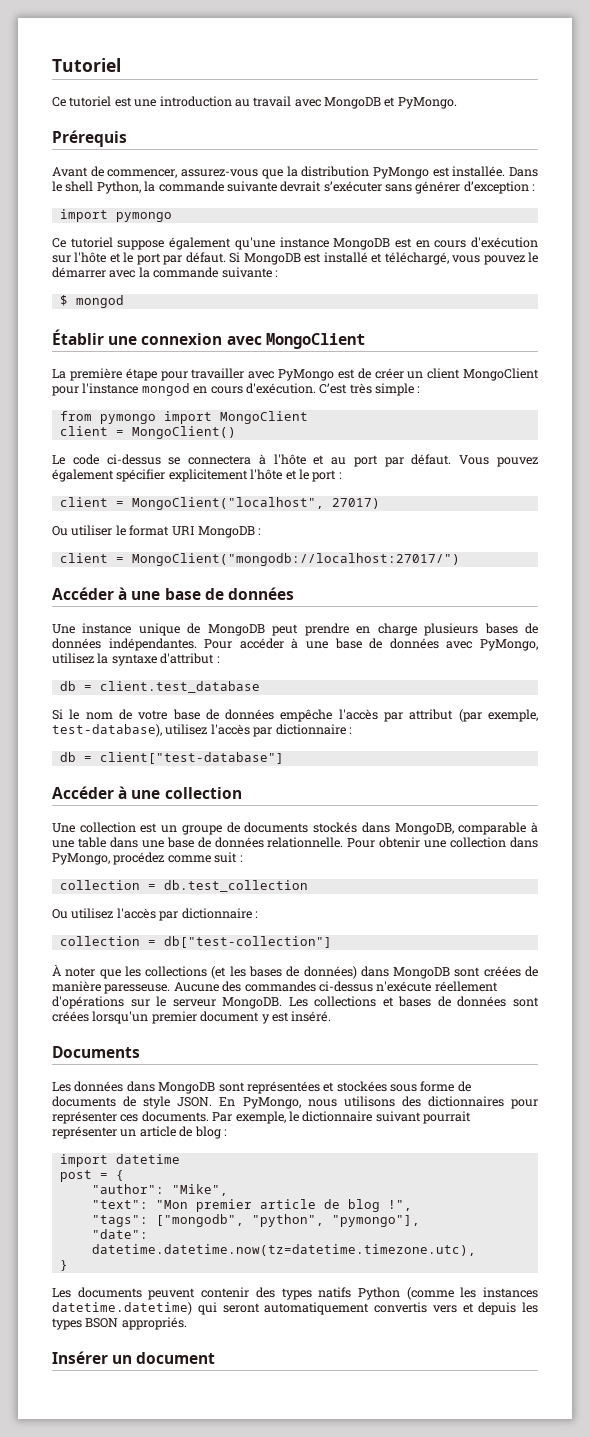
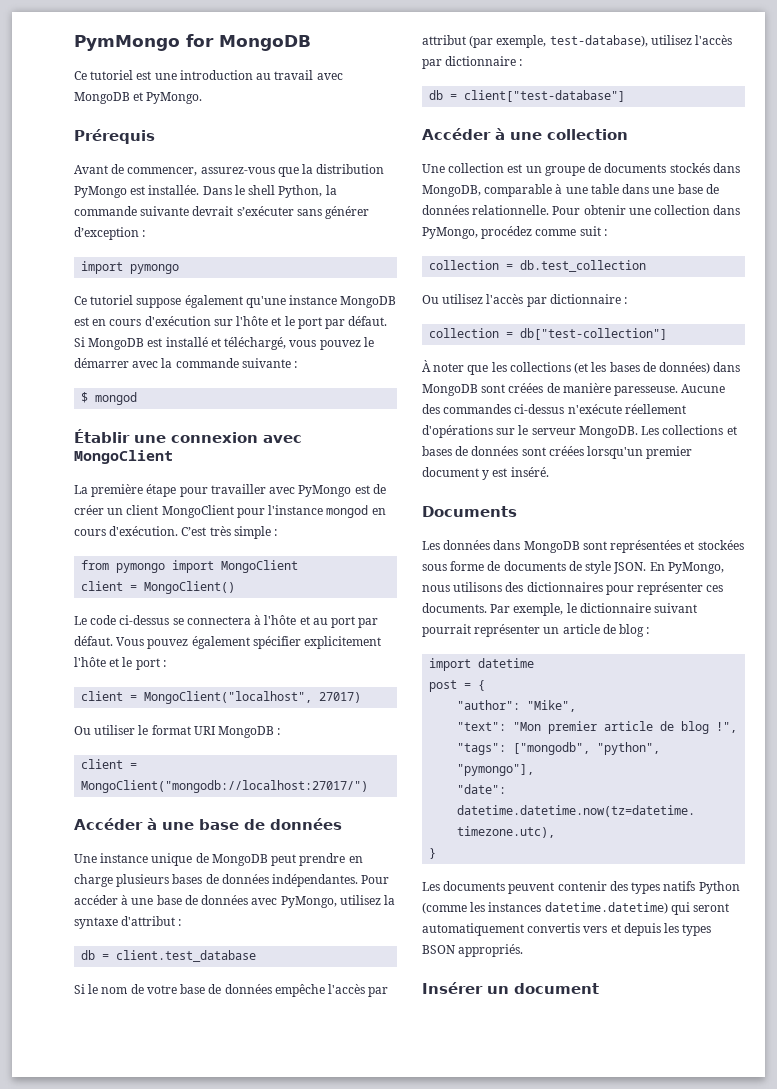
- Tutoriel
+ PymMongo for MongoDB

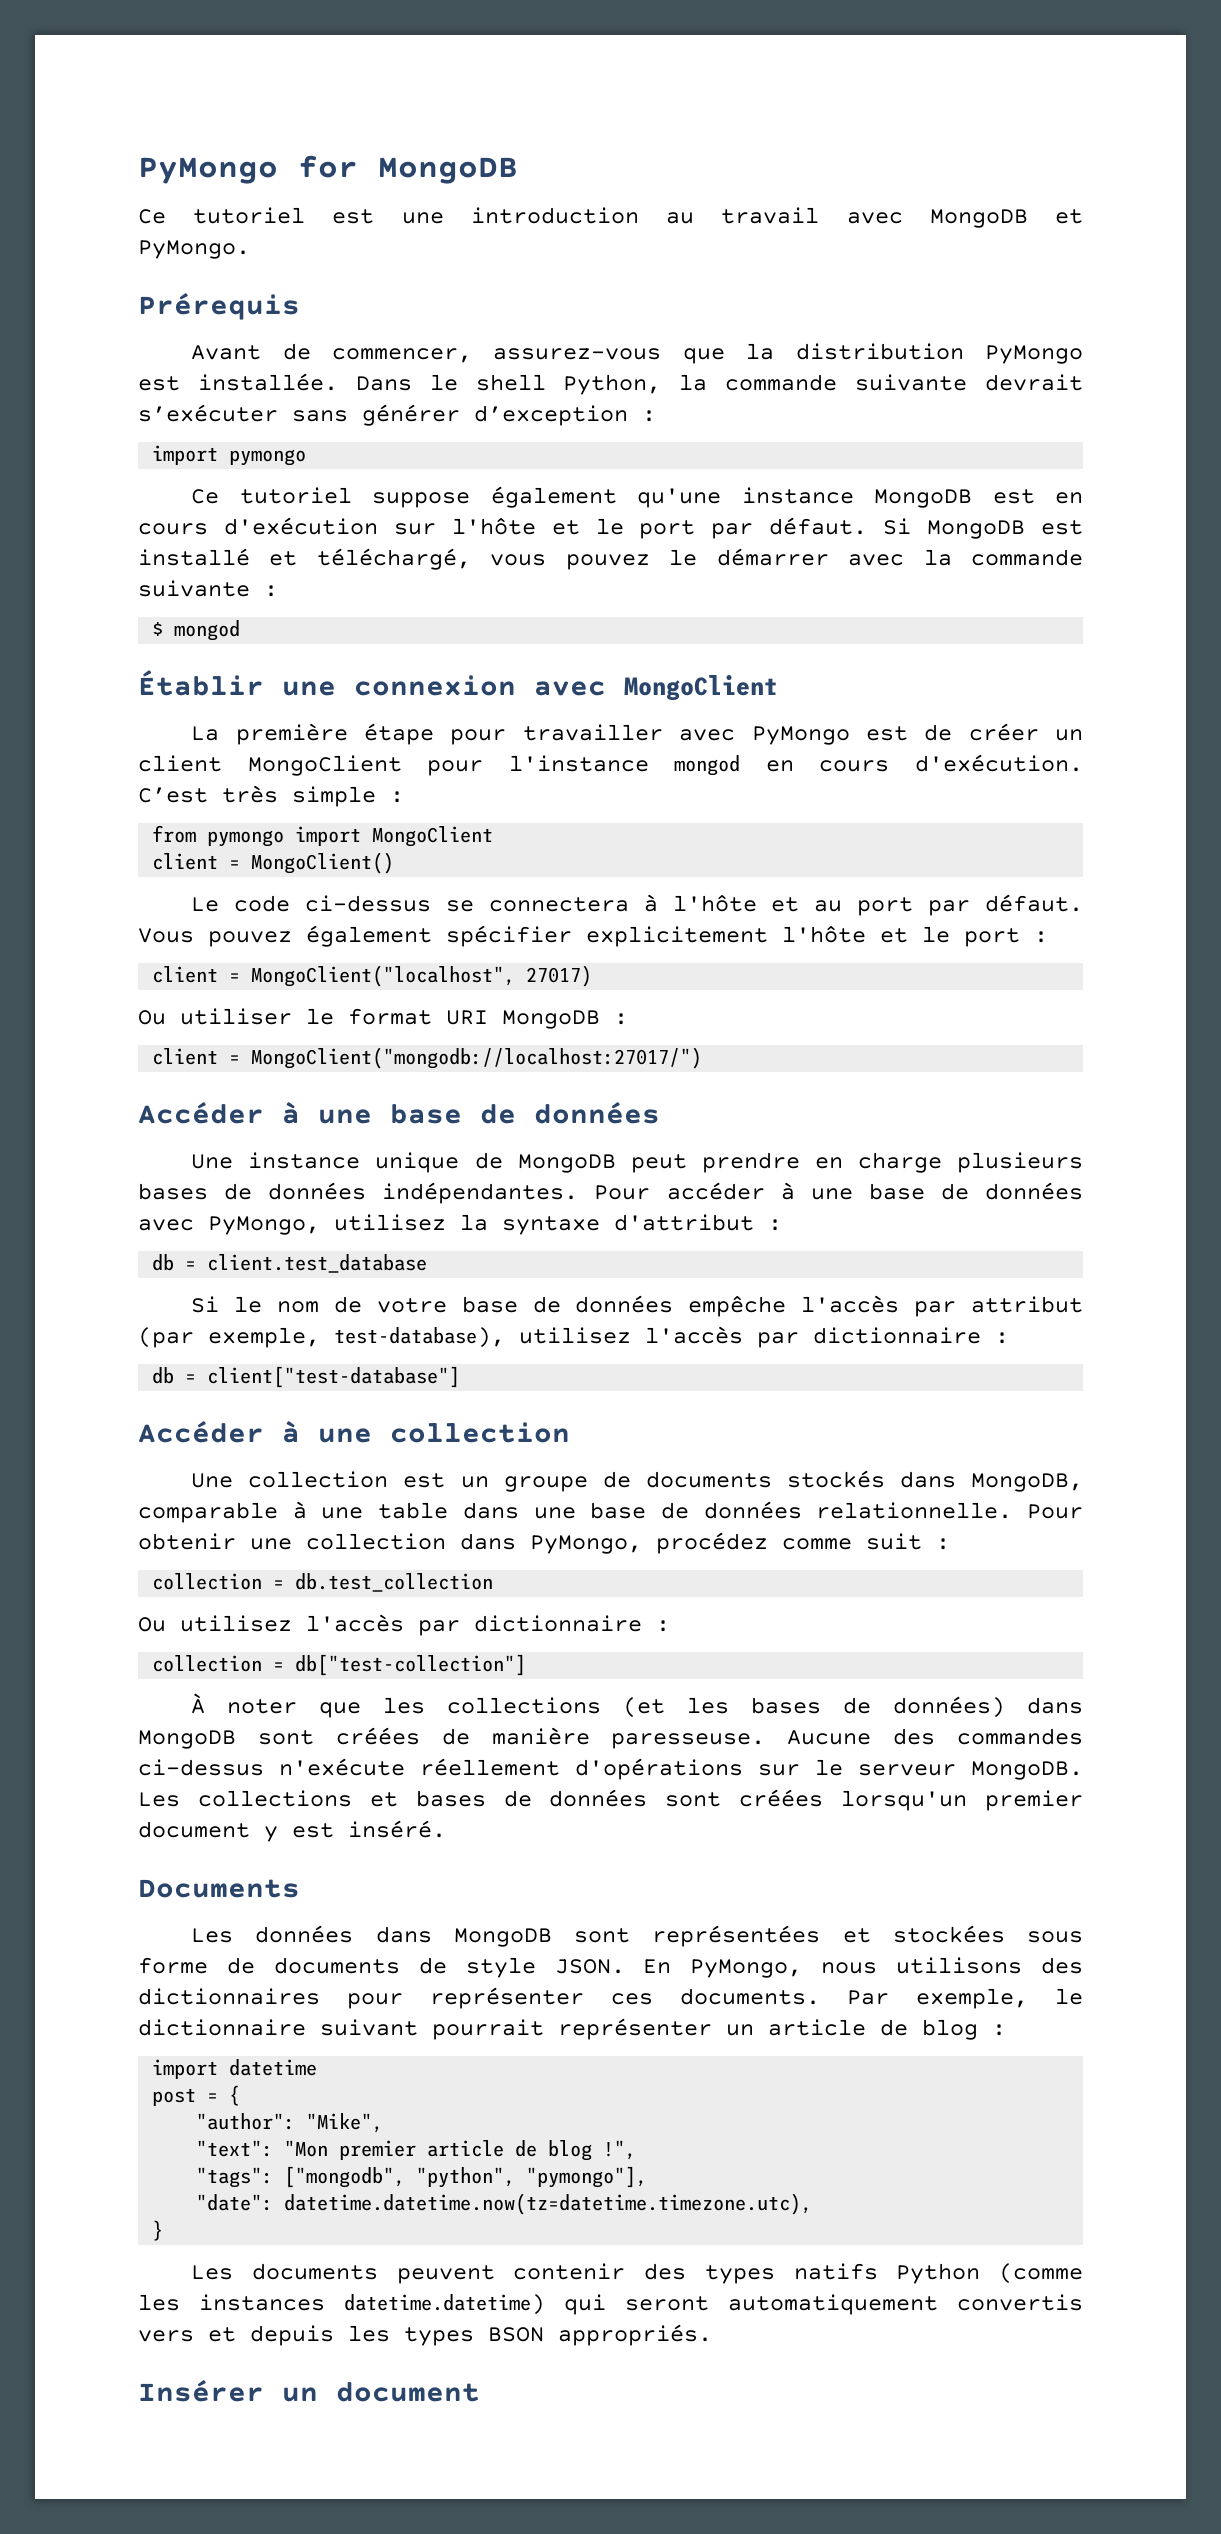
- PymMongo for MongoDB
+ PyMongo for MongoDB

